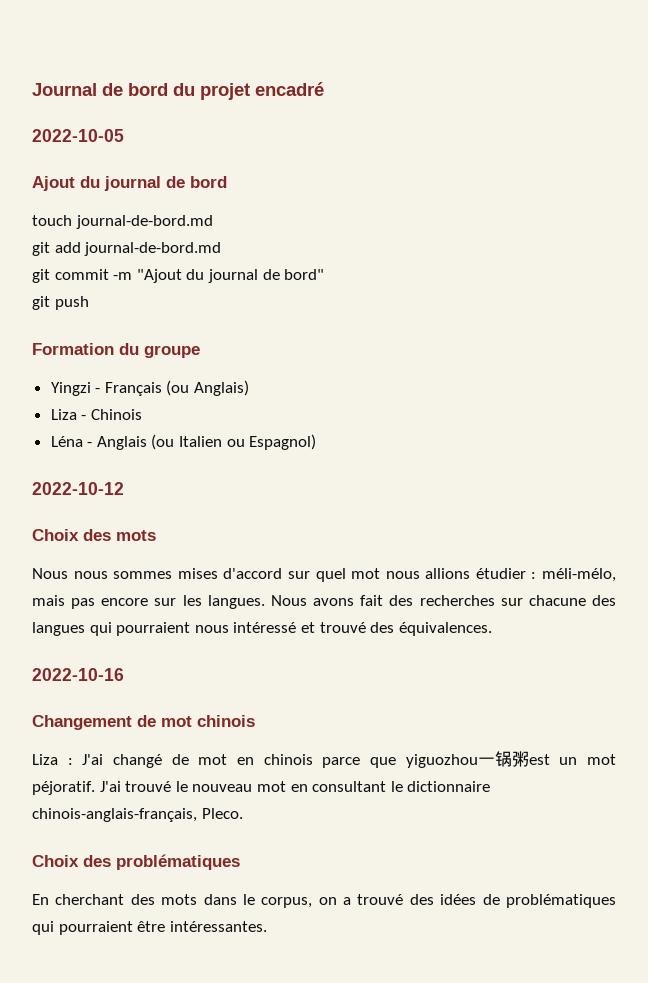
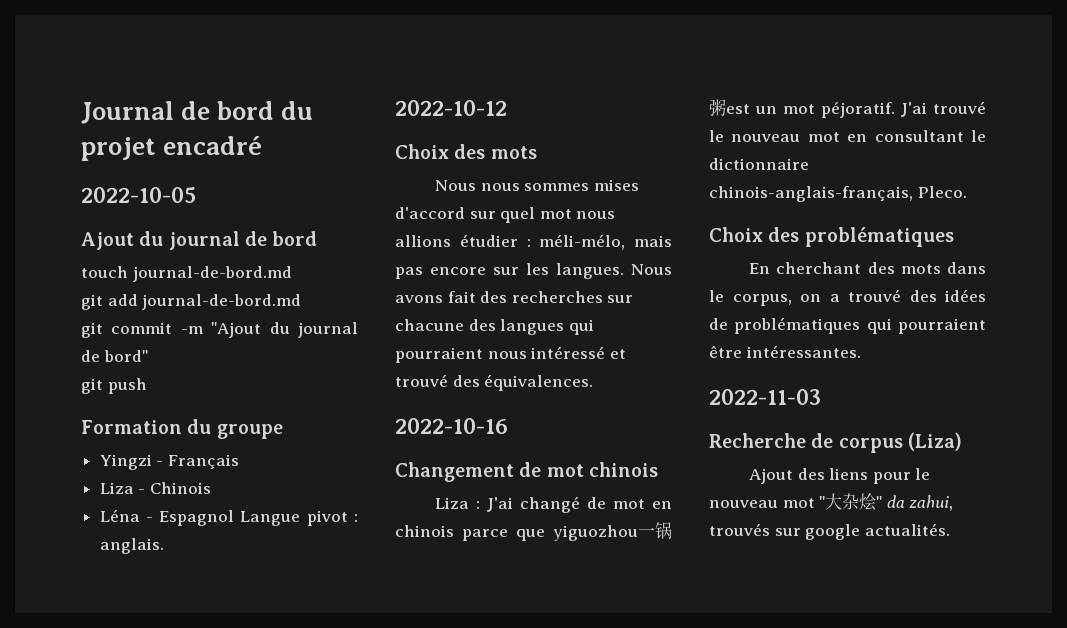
- Yingzi - Français (ou Anglais)
+ Yingzi - Français
- Léna - Anglais (ou Italien ou Espagnol)
+ Léna - Espagnol Langue pivot : anglais.
+ 2022-11-03
+ Recherche de corpus (Liza)
+ Ajout des liens pour le nouveau mot "大杂烩" da zahui, trouvés sur google actualités.

